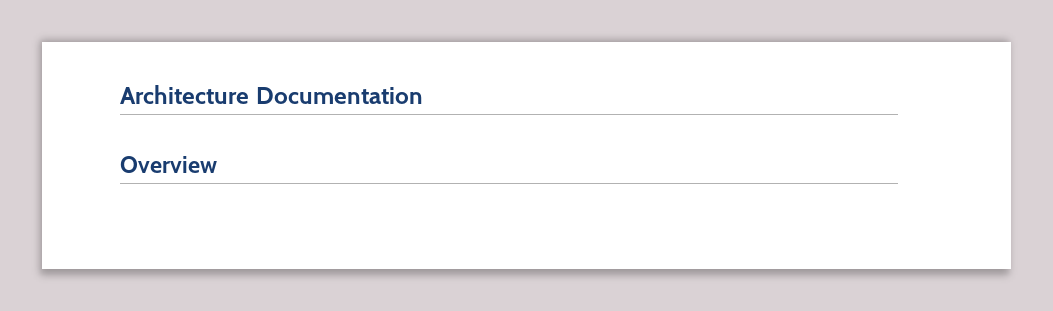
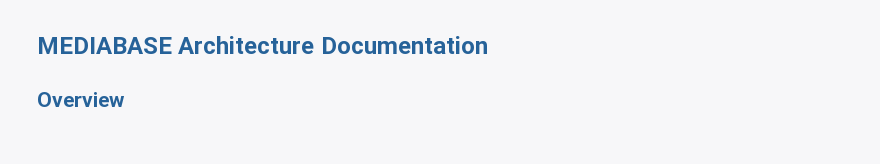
- Architecture Documentation
+ MEDIABASE Architecture Documentation

